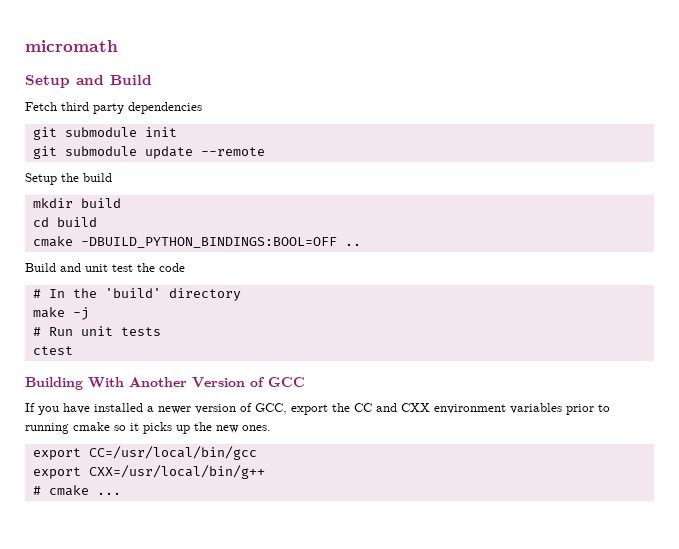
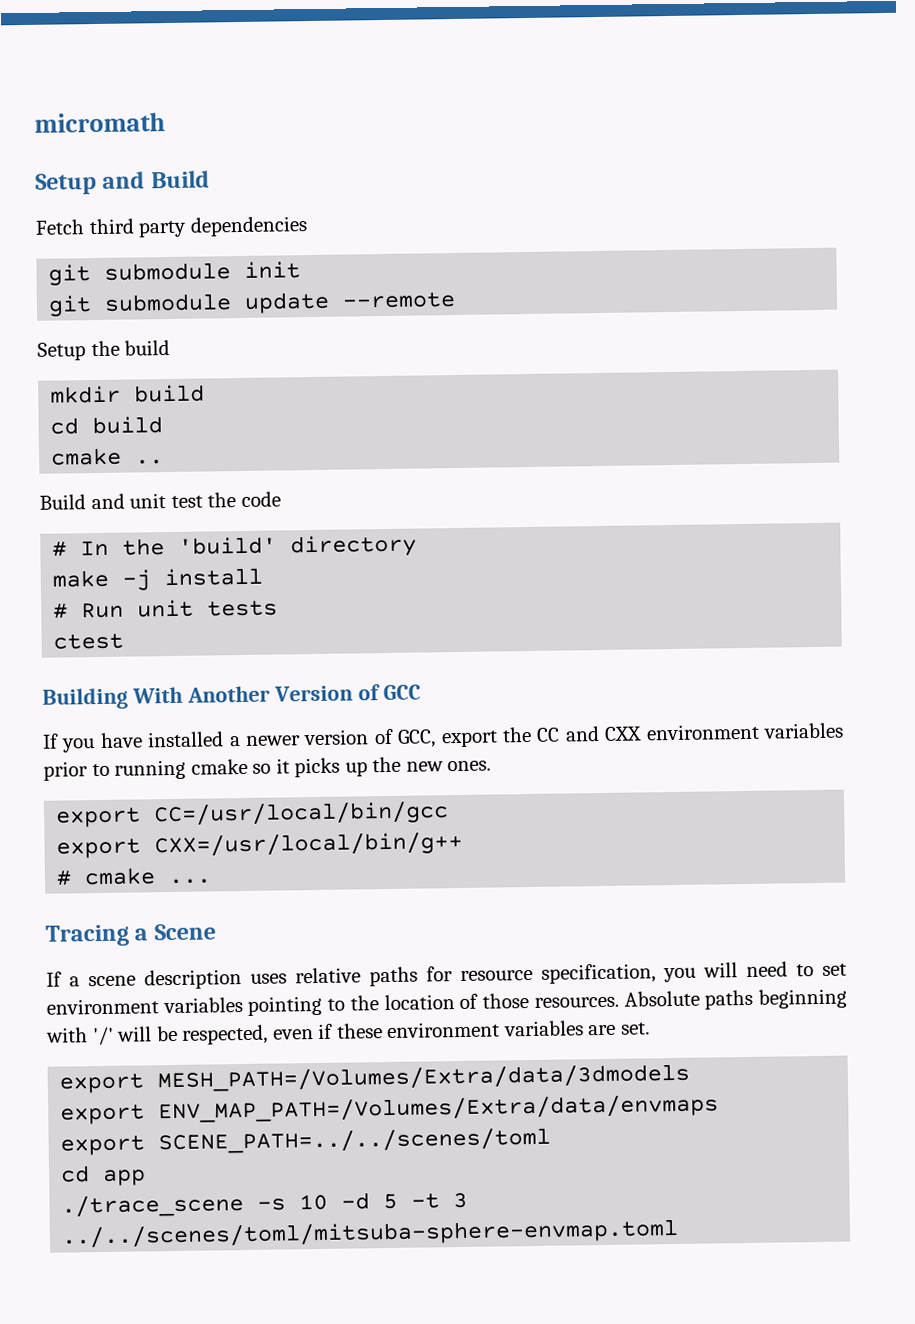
- cmake -DBUILD_PYTHON_BINDINGS:BOOL=OFF ..
+ cmake ..
- make -j
+ make -j install
+ Tracing a Scene
+ If a scene description uses relative paths for resource specification, you will need to set environment variables pointing to the location of those resources. Absolute paths beginning with '/' will be respected, even if these environment variables are set.
+ export MESH_PATH=/Volumes/Extra/data/3dmodels
+ export ENV_MAP_PATH=/Volumes/Extra/data/envmaps
+ export SCENE_PATH=../../scenes/toml
+ cd app
+ ./trace_scene -s 10 -d 5 -t 3 ../../scenes/toml/mitsuba-sphere-envmap.toml

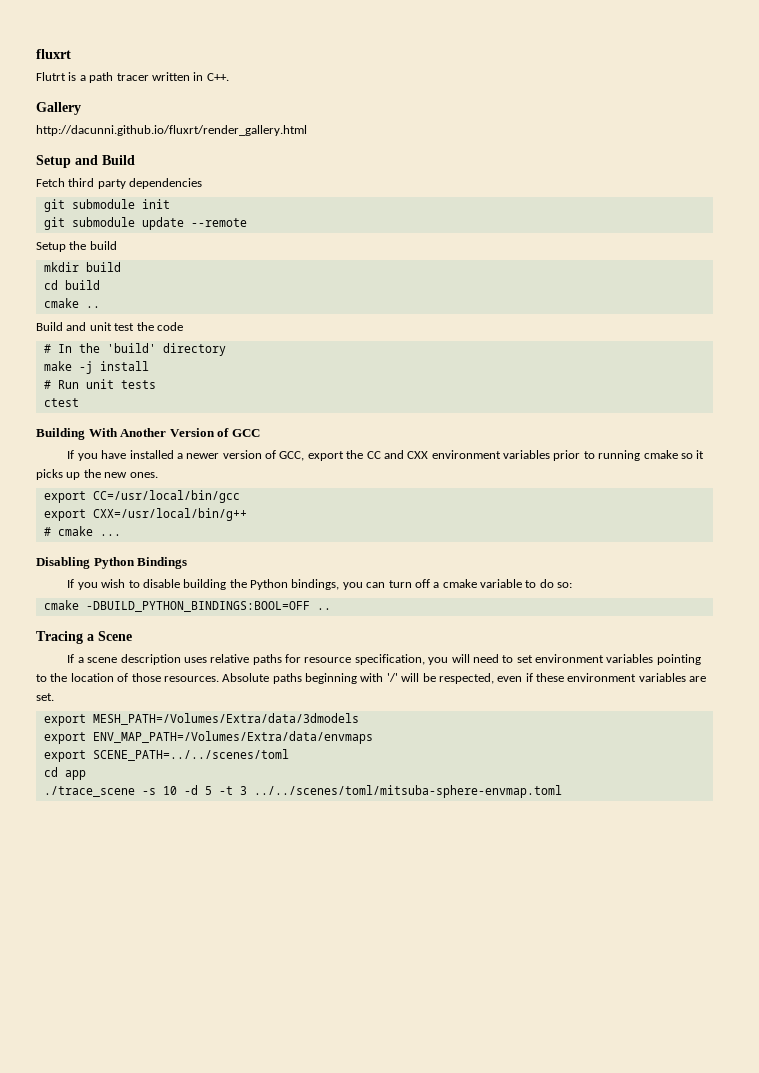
- micromath
+ fluxrt
+ Flutrt is a path tracer written in C++.
+ Gallery
+ http://dacunni.github.io/fluxrt/render_gallery.html
+ Disabling Python Bindings
+ If you wish to disable building the Python bindings, you can turn off a cmake variable to do so:
+ cmake -DBUILD_PYTHON_BINDINGS:BOOL=OFF ..

